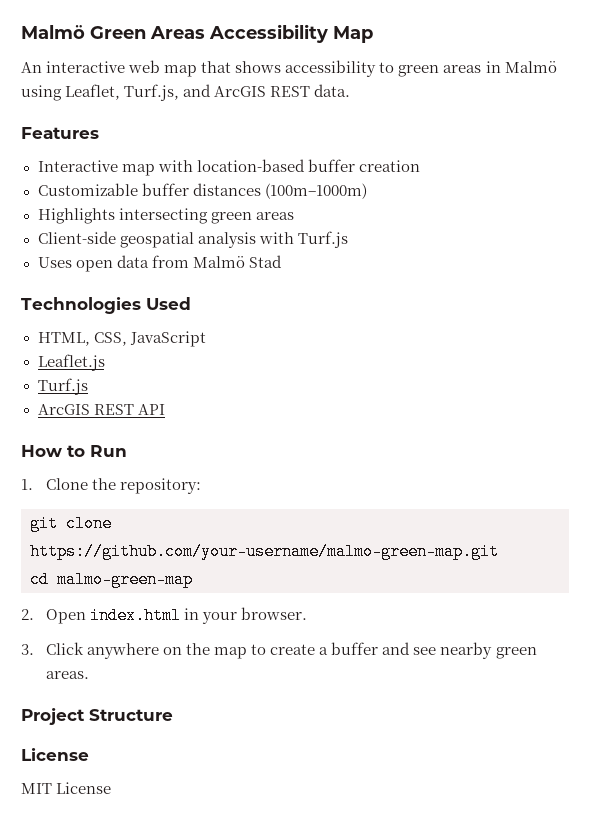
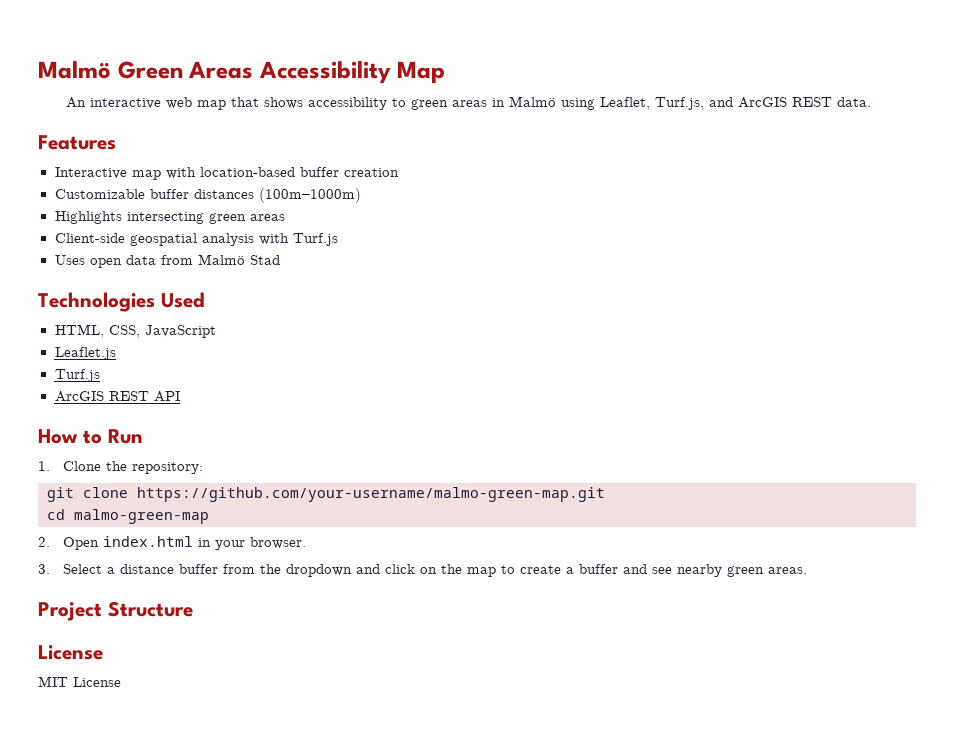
- 3. Click anywhere on the map to create a buffer and see nearby green areas.
+ 3. Select a distance buffer from the dropdown and click on the map to create a buffer and see nearby green areas.

